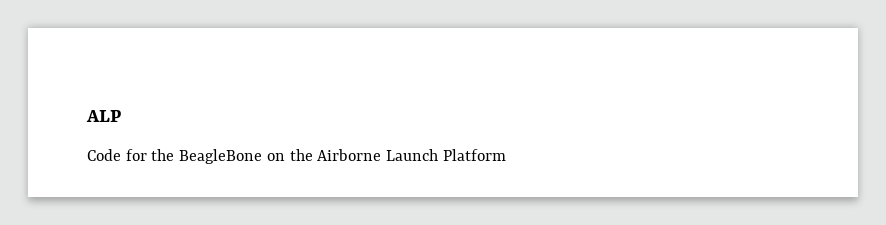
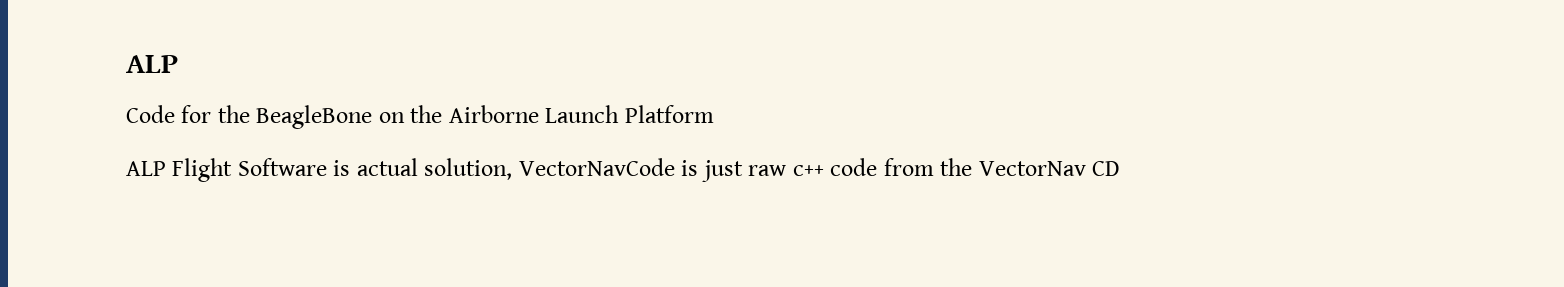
+ ALP Flight Software is actual solution, VectorNavCode is just raw c++ code from the VectorNav CD

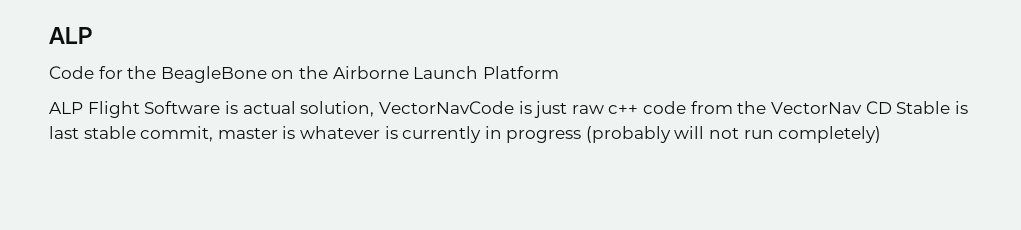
- ALP Flight Software is actual solution, VectorNavCode is just raw c++ code from the VectorNav CD
+ ALP Flight Software is actual solution, VectorNavCode is just raw c++ code from the VectorNav CD Stable is last stable commit, master is whatever is currently in progress (probably will not run completely)

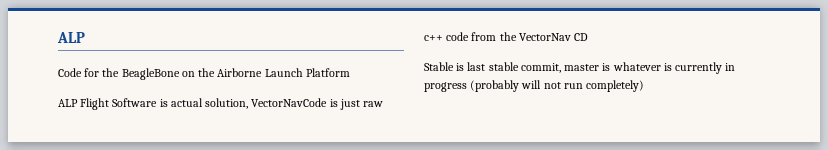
- ALP Flight Software is actual solution, VectorNavCode is just raw c++ code from the VectorNav CD Stable is last stable commit, master is whatever is currently in progress (probably will not run completely)
+ ALP Flight Software is actual solution, VectorNavCode is just raw c++ code from the VectorNav CD
+ Stable is last stable commit, master is whatever is currently in progress (probably will not run completely)

